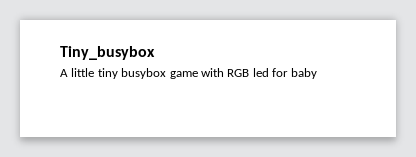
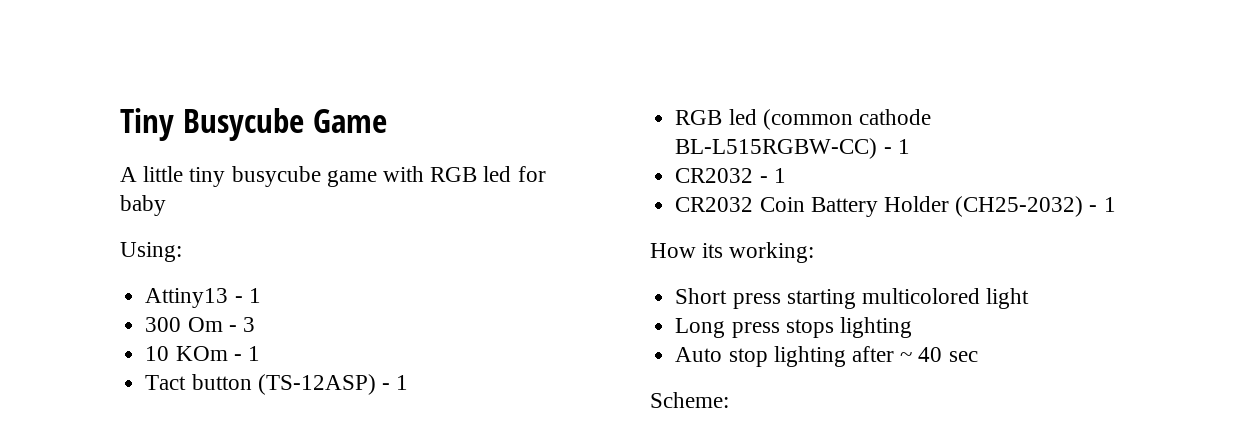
- Tiny_busybox
+ Tiny Busycube Game
- A little tiny busybox game with RGB led for baby
+ A little tiny busycube game with RGB led for baby
+ Using:
+ Attiny13 - 1
+ 300 Om - 3
+ 10 KOm - 1
+ Tact button (TS-12ASP) - 1
+ RGB led (common cathode BL-L515RGBW-CC) - 1
+ CR2032 - 1
+ CR2032 Coin Battery Holder (CH25-2032) - 1
+ How its working:
+ Short press starting multicolored light
+ Long press stops lighting
+ Auto stop lighting after ~ 40 sec
+ Scheme:

